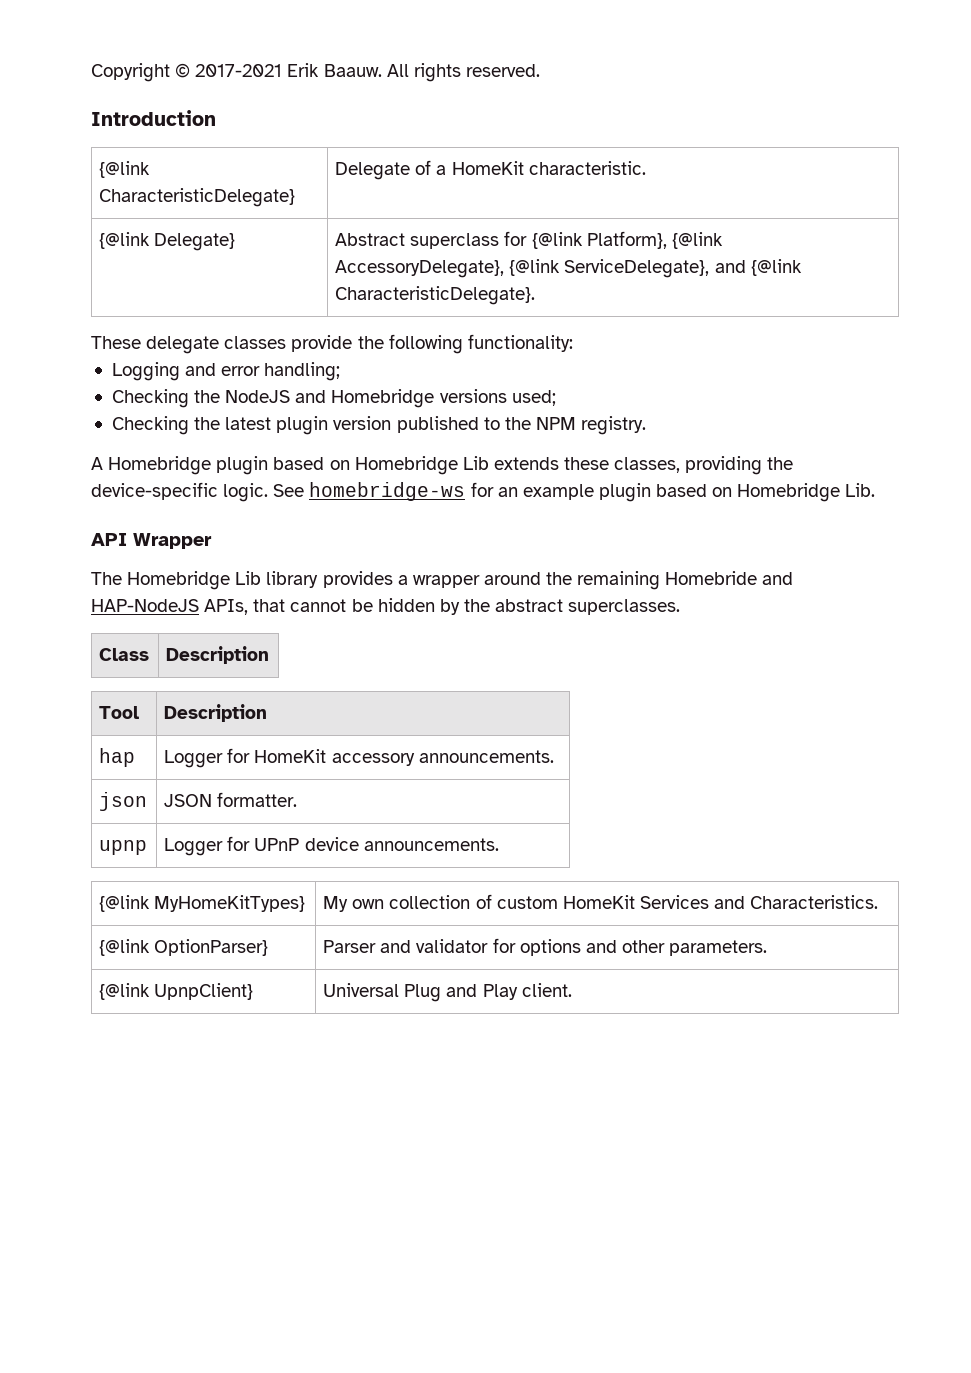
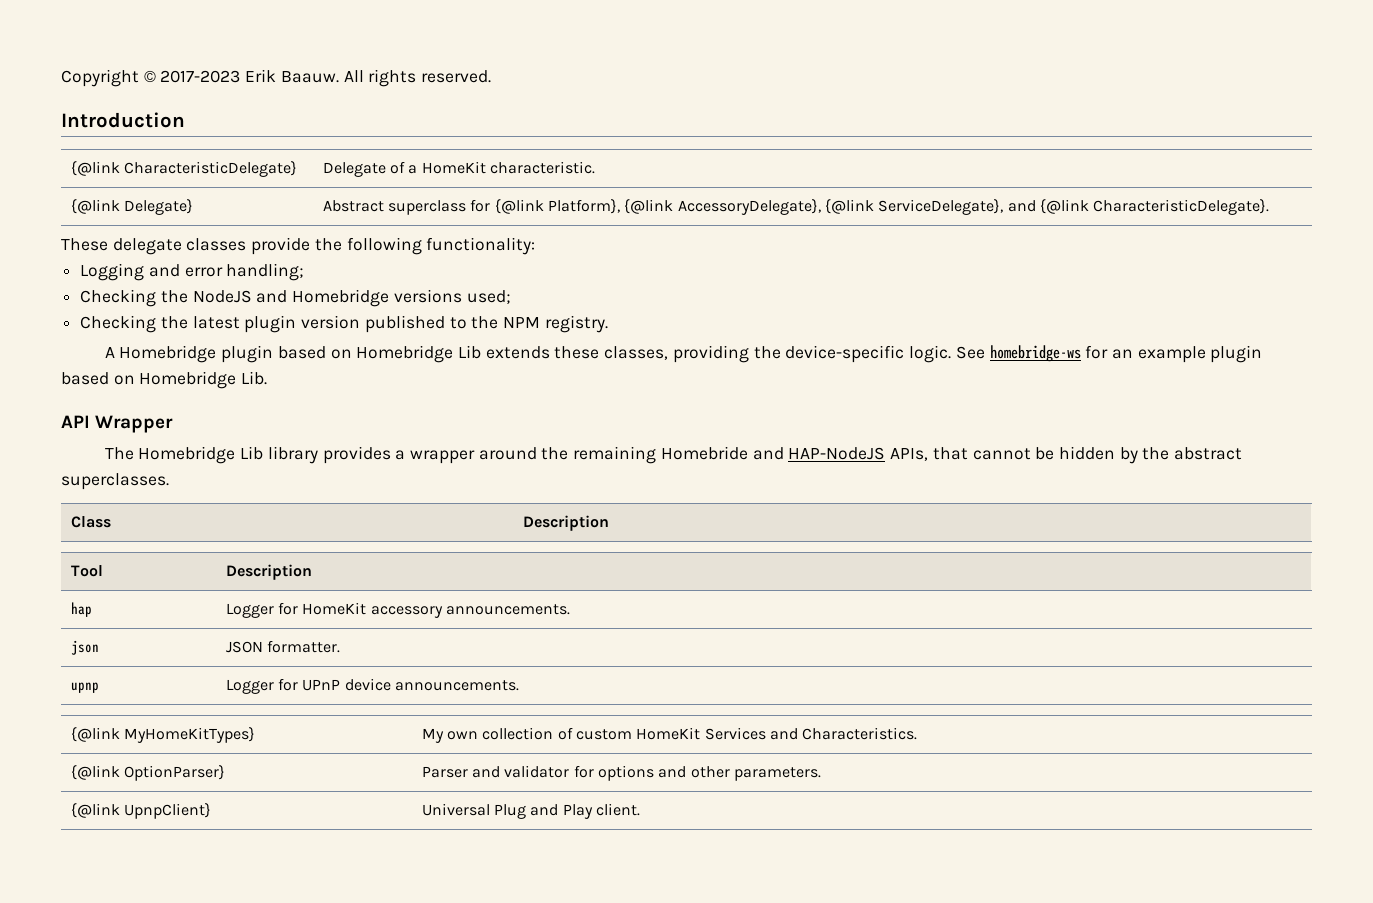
- Copyright © 2017-2021 Erik Baauw.
+ Copyright © 2017-2023 Erik Baauw.

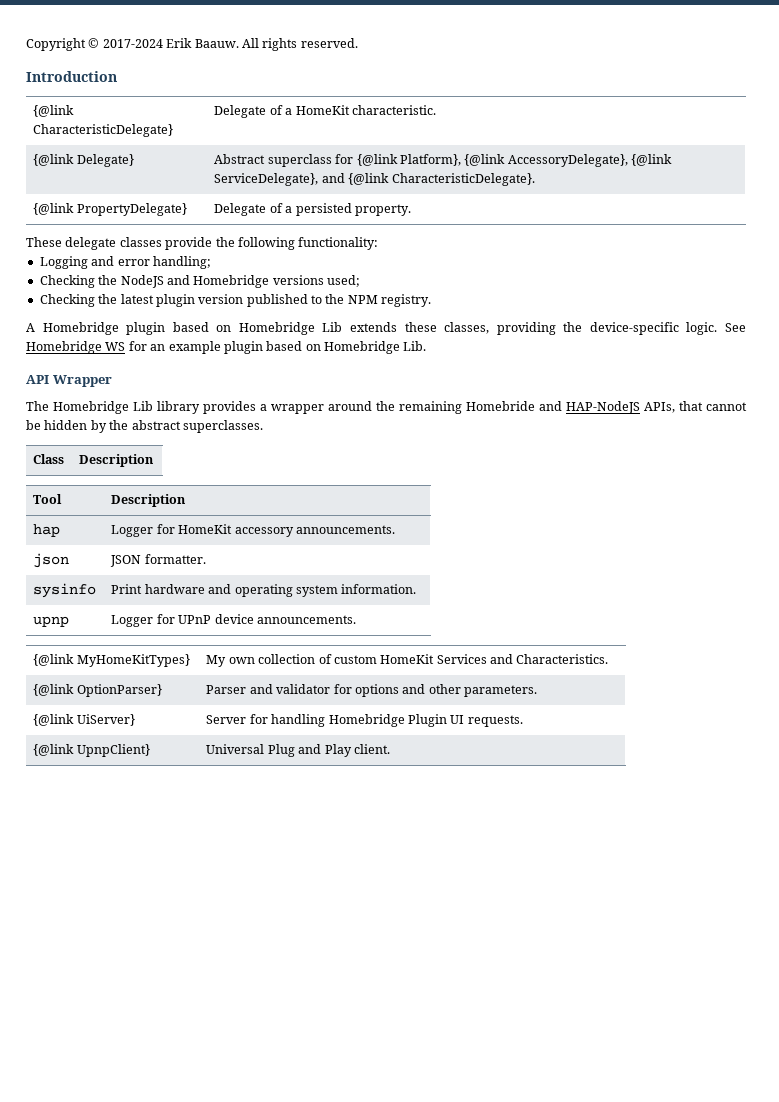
- Copyright © 2017-2023 Erik Baauw.
+ Copyright © 2017-2024 Erik Baauw.
+ {@link PropertyDelegate} | Delegate of a persisted property.
- See homebridge-ws for an example plugin based on Homebridge Lib.
+ See Homebridge WS for an example plugin based on Homebridge Lib.
+ sysinfo | Print hardware and operating system information.
+ {@link UiServer} | Server for handling Homebridge Plugin UI requests.

